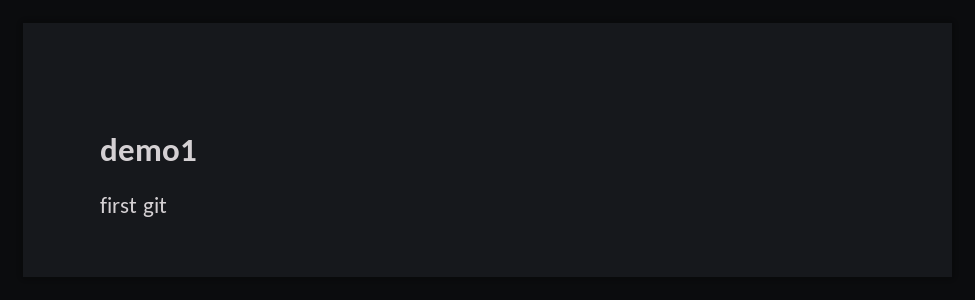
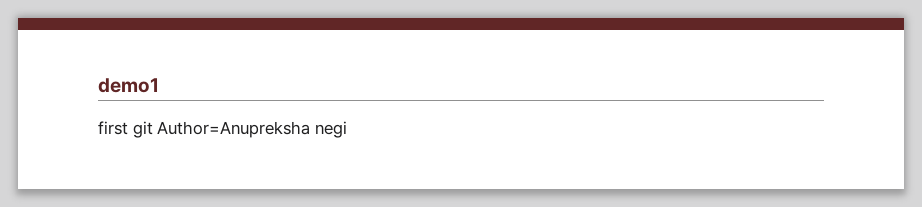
- first git
+ first git Author=Anupreksha negi

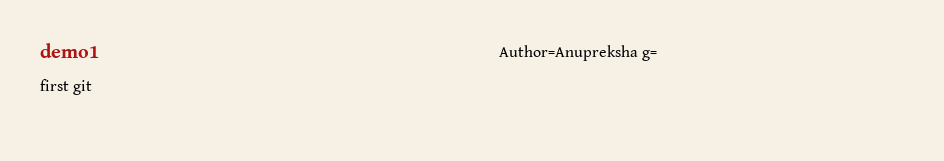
- first git Author=Anupreksha negi
+ first git
+ Author=Anupreksha g=

